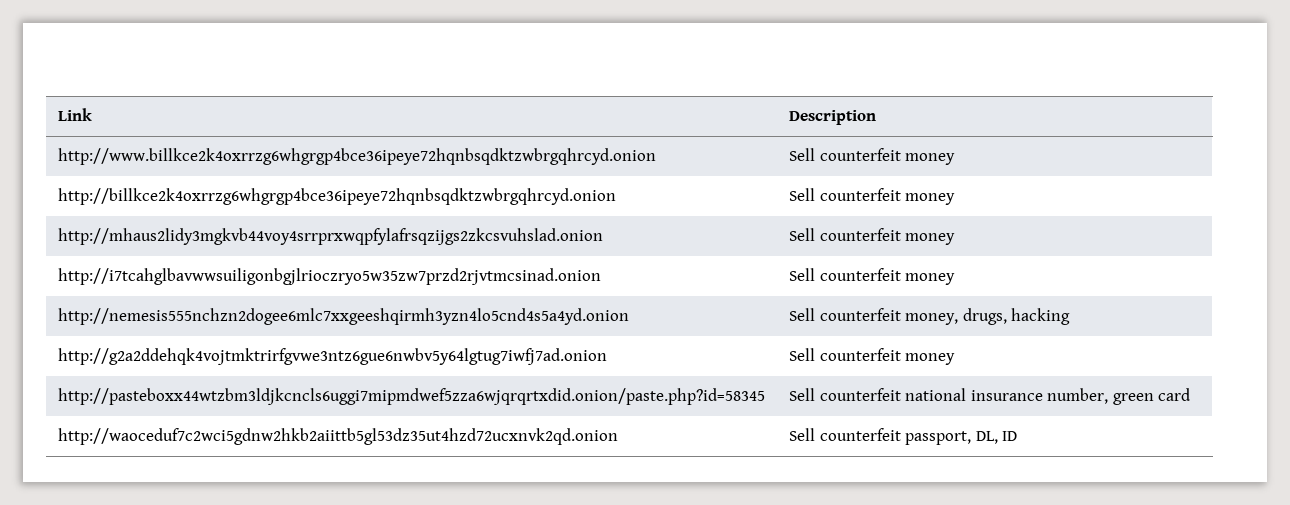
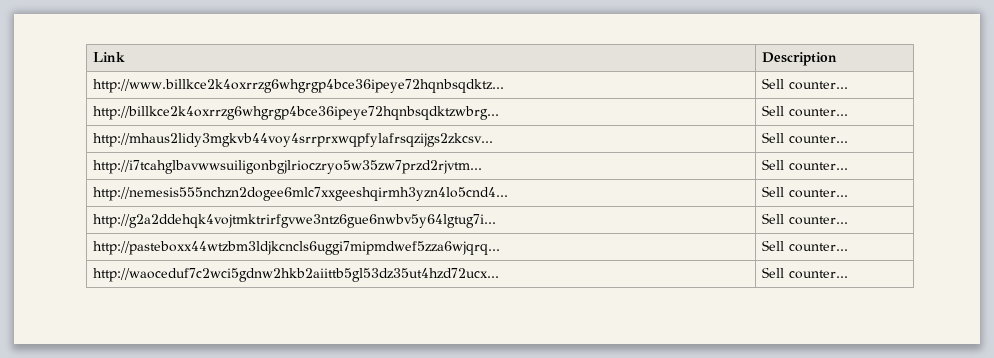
- http://www.billkce2k4oxrrzg6whgrgp4bce36ipeye72hqnbsqdktzwbrgqhrcyd.onion | Sell counterfeit money
- http://billkce2k4oxrrzg6whgrgp4bce36ipeye72hqnbsqdktzwbrgqhrcyd.onion | Sell counterfeit money
- http://mhaus2lidy3mgkvb44voy4srrprxwqpfylafrsqzijgs2zkcsvuhslad.onion | Sell counterfeit money
- http://i7tcahglbavwwsuiligonbgjlrioczryo5w35zw7przd2rjvtmcsinad.onion | Sell counterfeit money
- http://nemesis555nchzn2dogee6mlc7xxgeeshqirmh3yzn4lo5cnd4s5a4yd.onion | Sell counterfeit money, drugs, hacking
- http://g2a2ddehqk4vojtmktrirfgvwe3ntz6gue6nwbv5y64lgtug7iwfj7ad.onion | Sell counterfeit money
- http://pasteboxx44wtzbm3ldjkcncls6uggi7mipmdwef5zza6wjqrqrtxdid.onion/paste.php?id=58345 | Sell counterfeit national insurance number, green card
- http://waoceduf7c2wci5gdnw2hkb2aiittb5gl53dz35ut4hzd72ucxnvk2qd.onion | Sell counterfeit passport, DL, ID
+ http://www.billkce2k4oxrrzg6whgrgp4bce36ipeye72hqnbsqdktz... | Sell counter...
+ http://billkce2k4oxrrzg6whgrgp4bce36ipeye72hqnbsqdktzwbrg... | Sell counter...
+ http://mhaus2lidy3mgkvb44voy4srrprxwqpfylafrsqzijgs2zkcsv... | Sell counter...
+ http://i7tcahglbavwwsuiligonbgjlrioczryo5w35zw7przd2rjvtm... | Sell counter...
+ http://nemesis555nchzn2dogee6mlc7xxgeeshqirmh3yzn4lo5cnd4... | Sell counter...
+ http://g2a2ddehqk4vojtmktrirfgvwe3ntz6gue6nwbv5y64lgtug7i... | Sell counter...
+ http://pasteboxx44wtzbm3ldjkcncls6uggi7mipmdwef5zza6wjqrq... | Sell counter...
+ http://waoceduf7c2wci5gdnw2hkb2aiittb5gl53dz35ut4hzd72ucx... | Sell counter...

